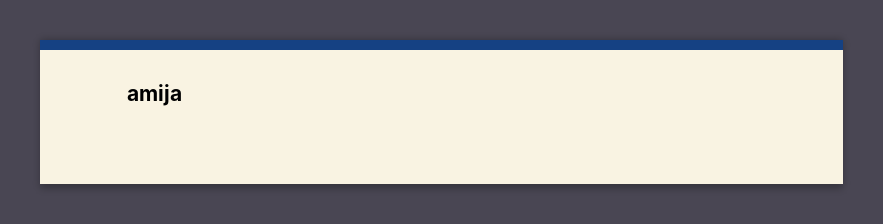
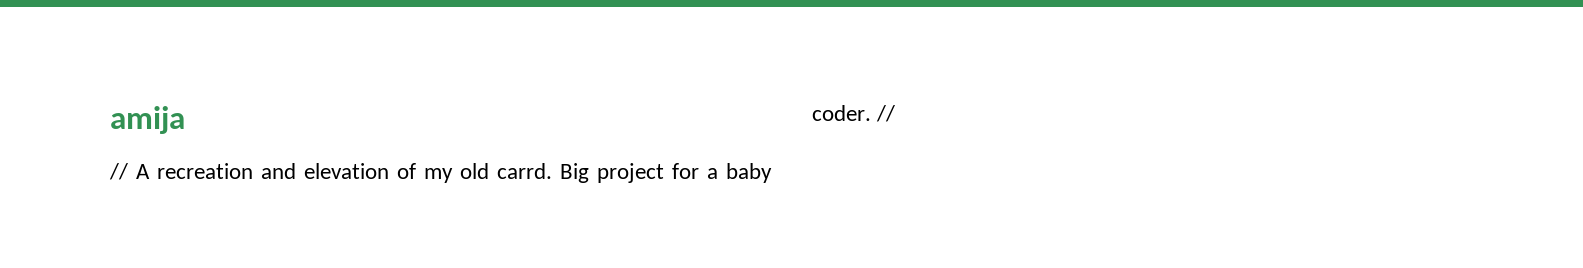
+ // A recreation and elevation of my old carrd. Big project for a baby coder. //

